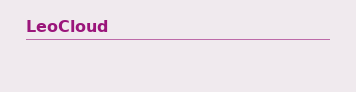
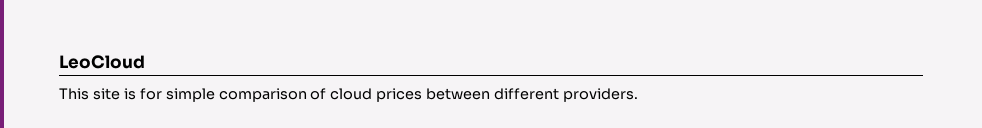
+ This site is for simple comparison of cloud prices between different providers.

